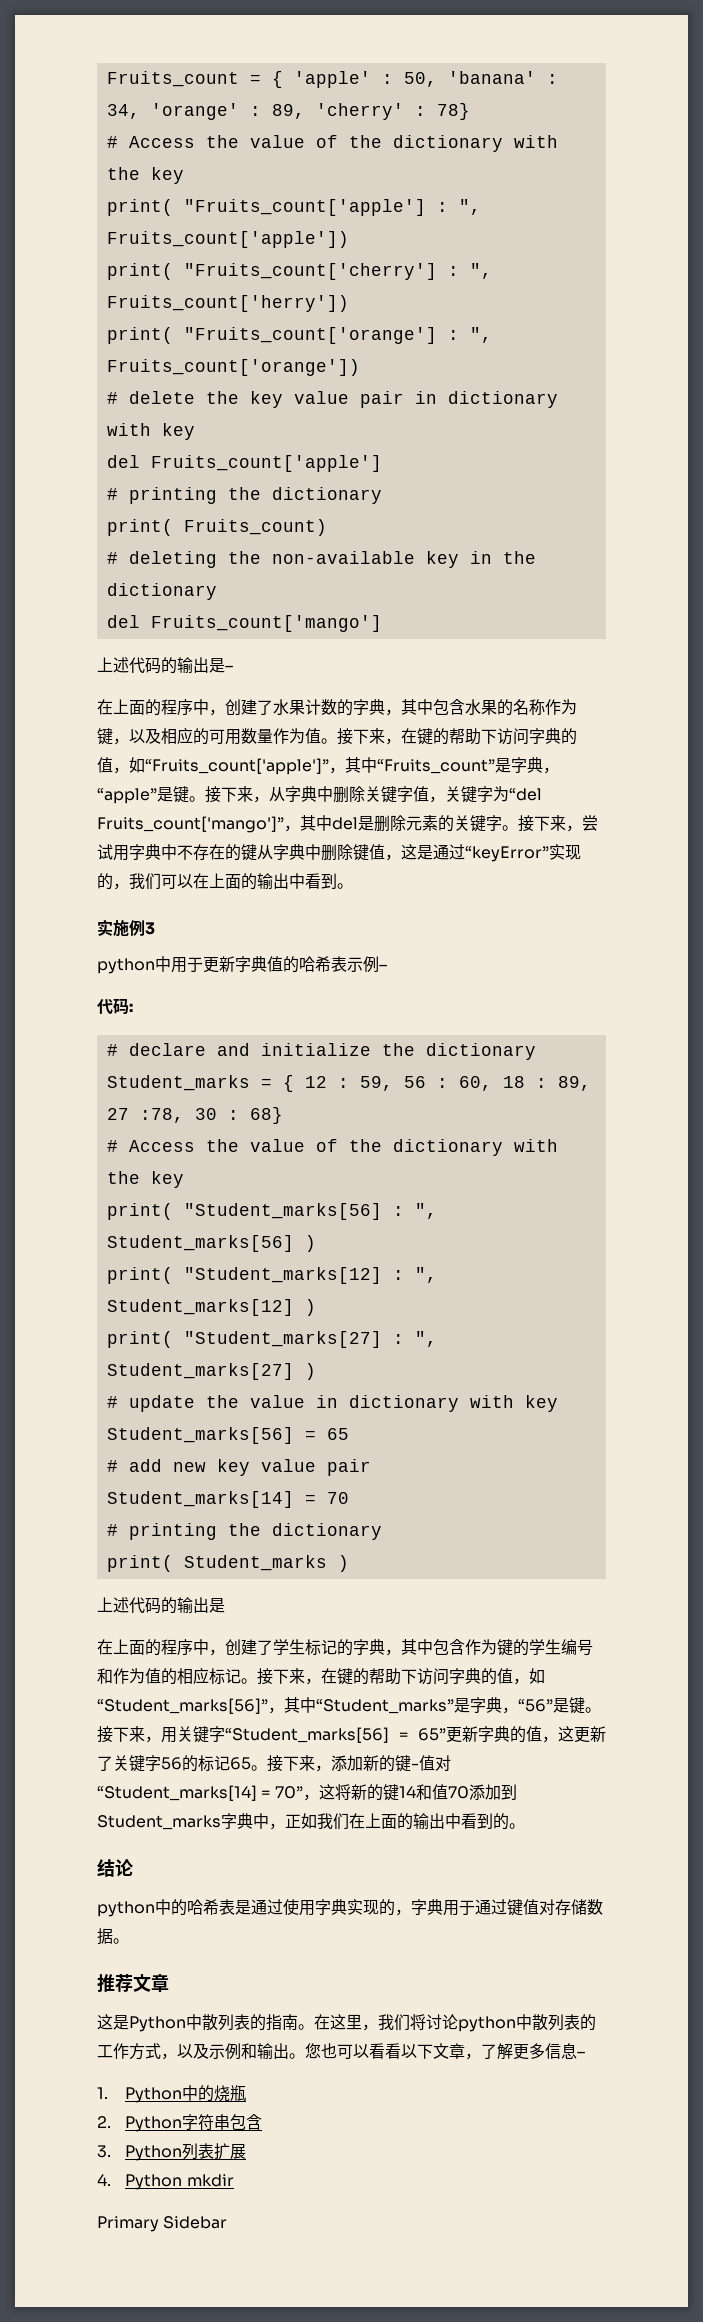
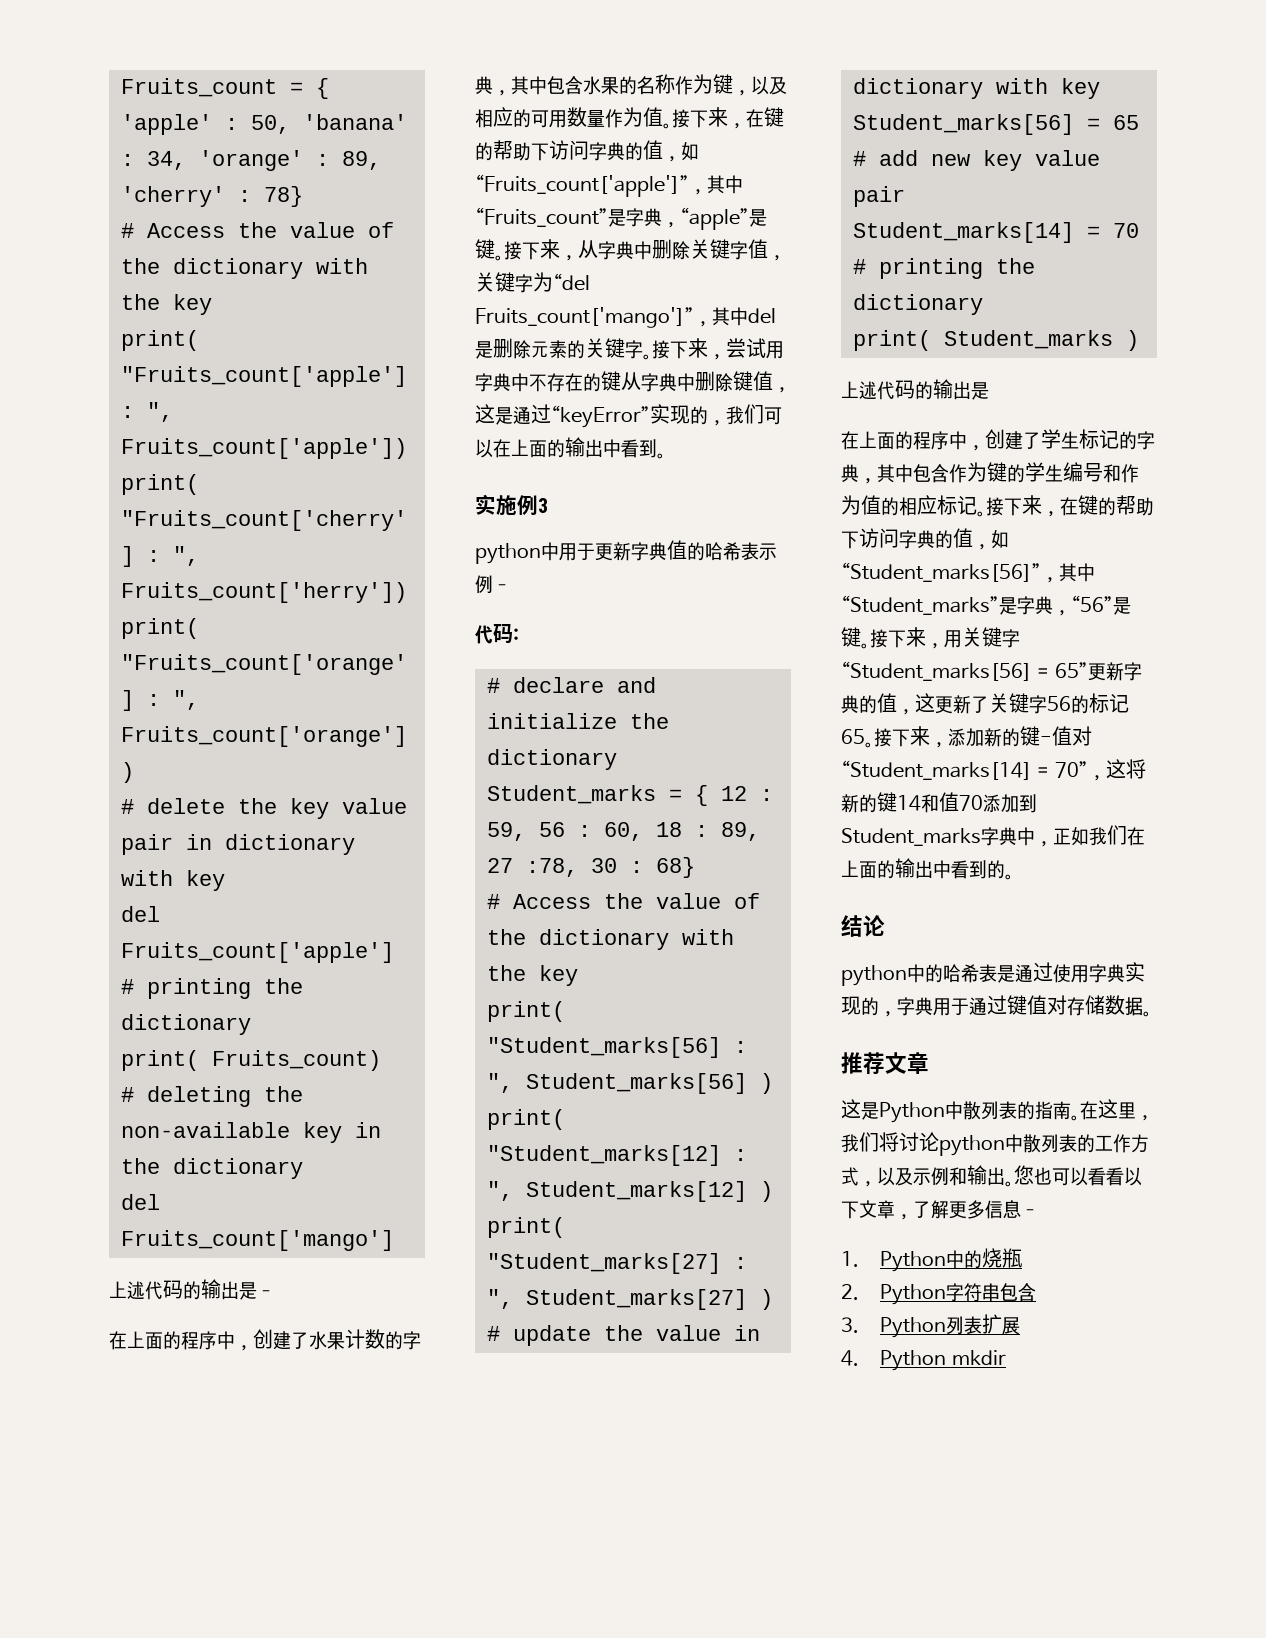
- Primary Sidebar

